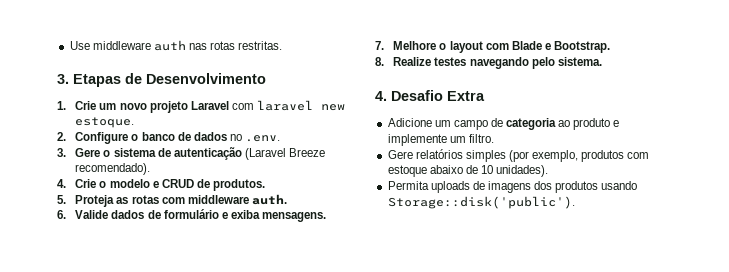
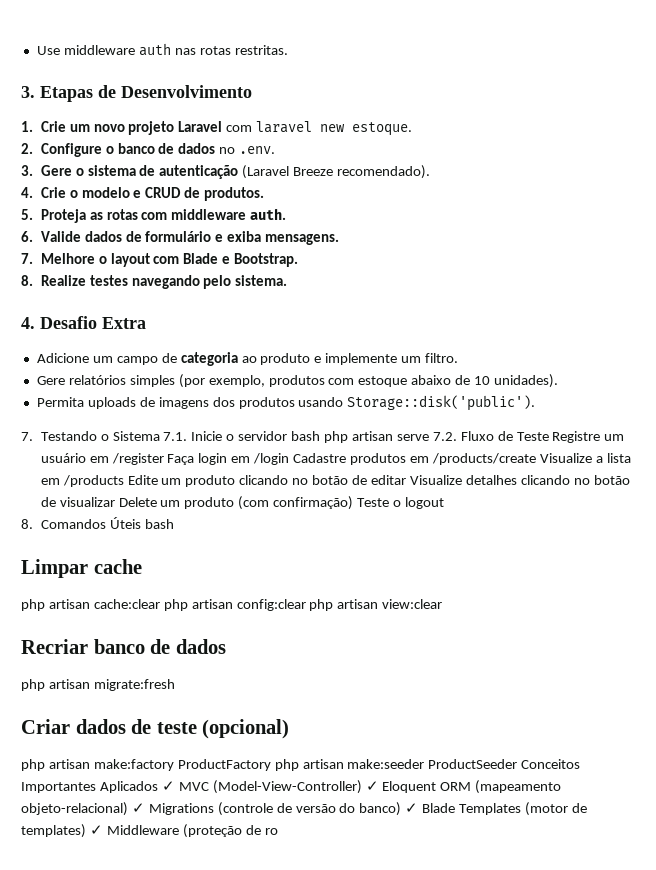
+ 7. Testando o Sistema 7.1. Inicie o servidor bash php artisan serve 7.2. Fluxo de Teste Registre um usuário em /register Faça login em /login Cadastre produtos em /products/create Visualize a lista em /products Edite um produto clicando no botão de editar Visualize detalhes clicando no botão de visualizar Delete um produto (com confirmação) Teste o logout
+ 8. Comandos Úteis bash
+ Limpar cache
+ php artisan cache:clear php artisan config:clear php artisan view:clear
+ Recriar banco de dados
+ php artisan migrate:fresh
+ Criar dados de teste (opcional)
+ php artisan make:factory ProductFactory php artisan make:seeder ProductSeeder Conceitos Importantes Aplicados ✓ MVC (Model-View-Controller) ✓ Eloquent ORM (mapeamento objeto-relacional) ✓ Migrations (controle de versão do banco) ✓ Blade Templates (motor de templates) ✓ Middleware (proteção de ro

